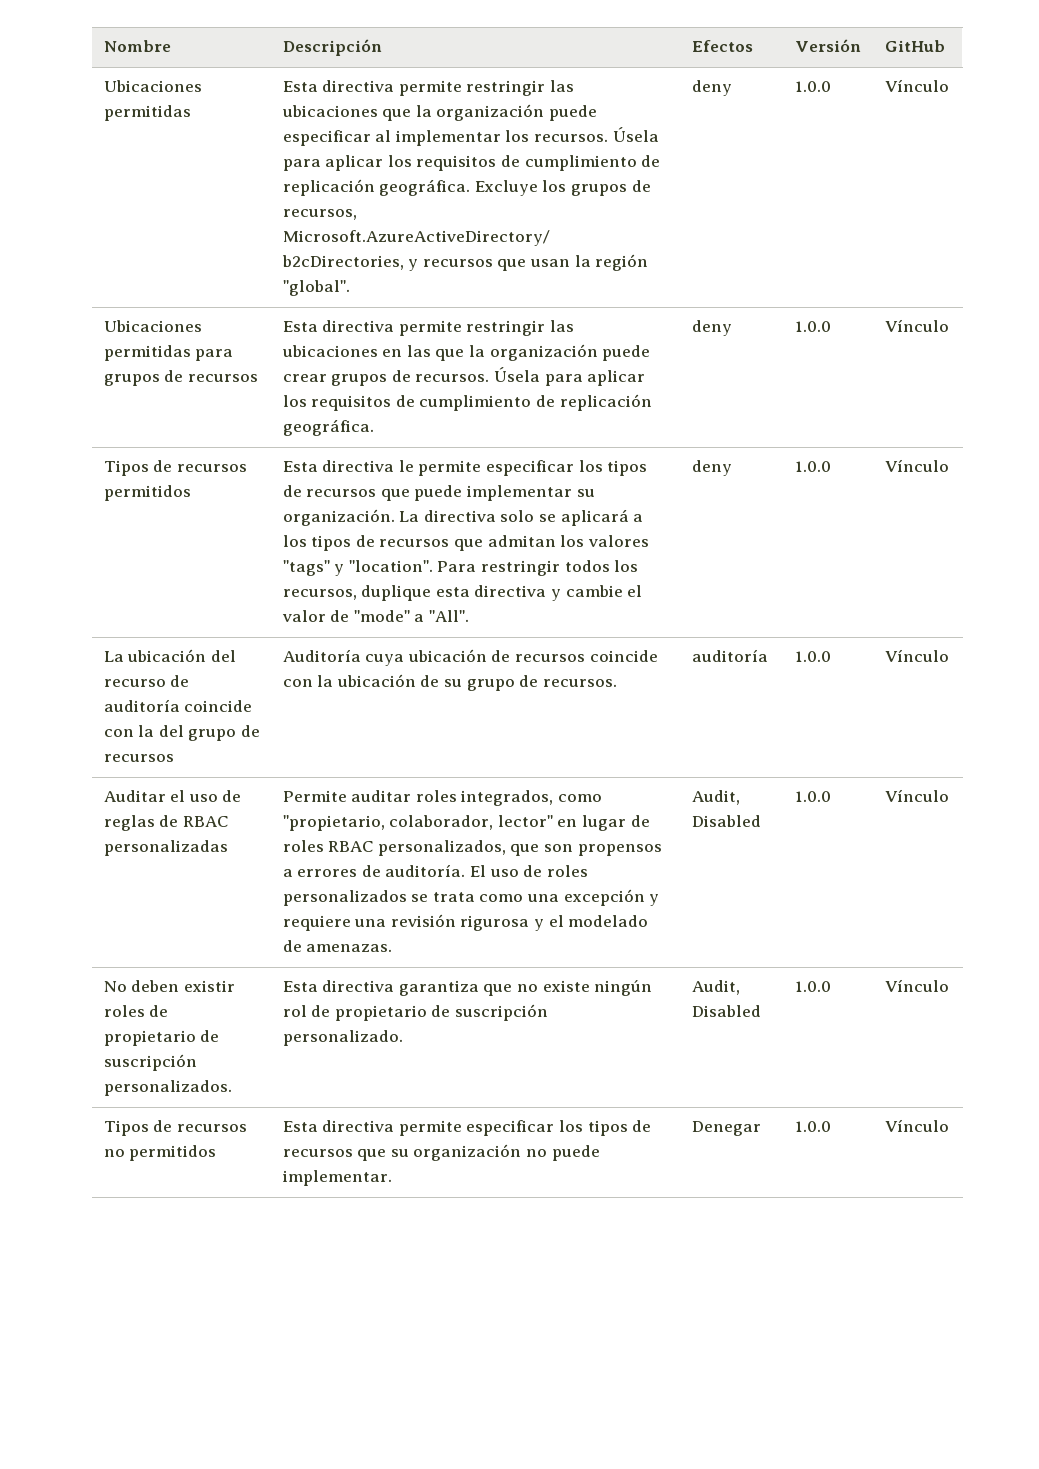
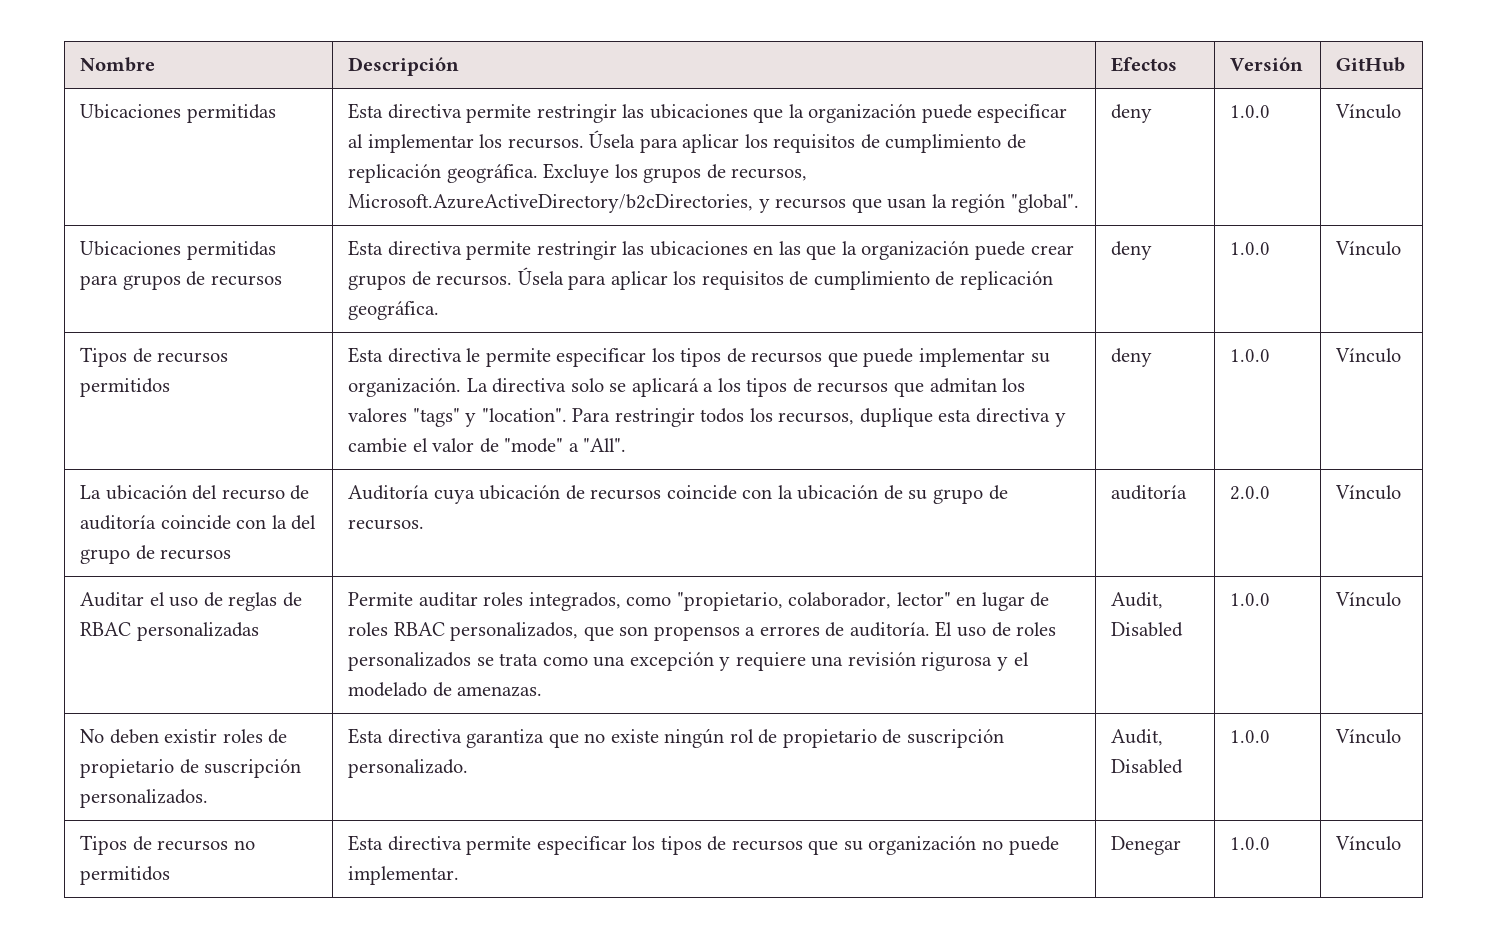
- La ubicación del recurso de auditoría coincide con la del grupo de recursos | Auditoría cuya ubicación de recursos coincide con la ubicación de su grupo de recursos. | auditoría | 1.0.0 | Vínculo
+ La ubicación del recurso de auditoría coincide con la del grupo de recursos | Auditoría cuya ubicación de recursos coincide con la ubicación de su grupo de recursos. | auditoría | 2.0.0 | Vínculo

